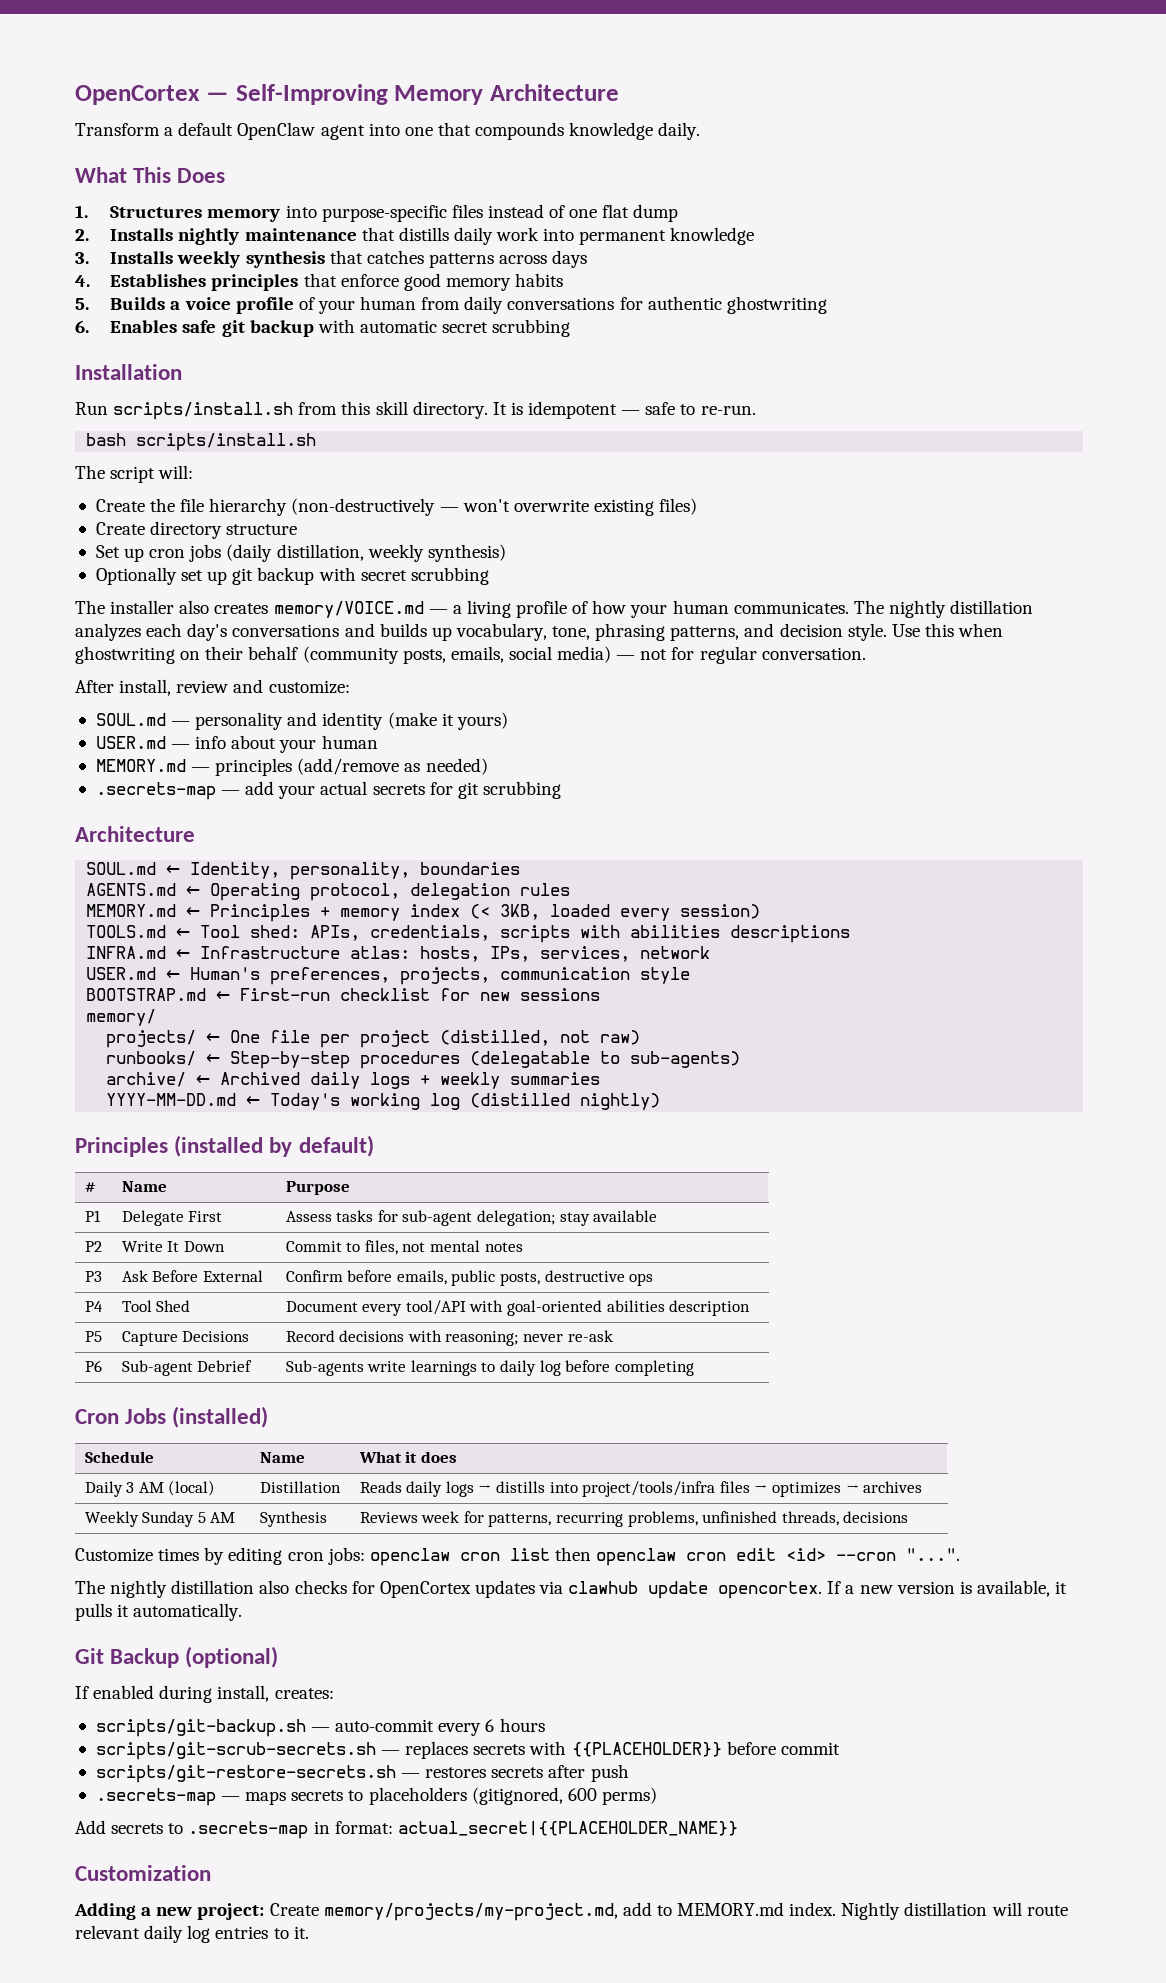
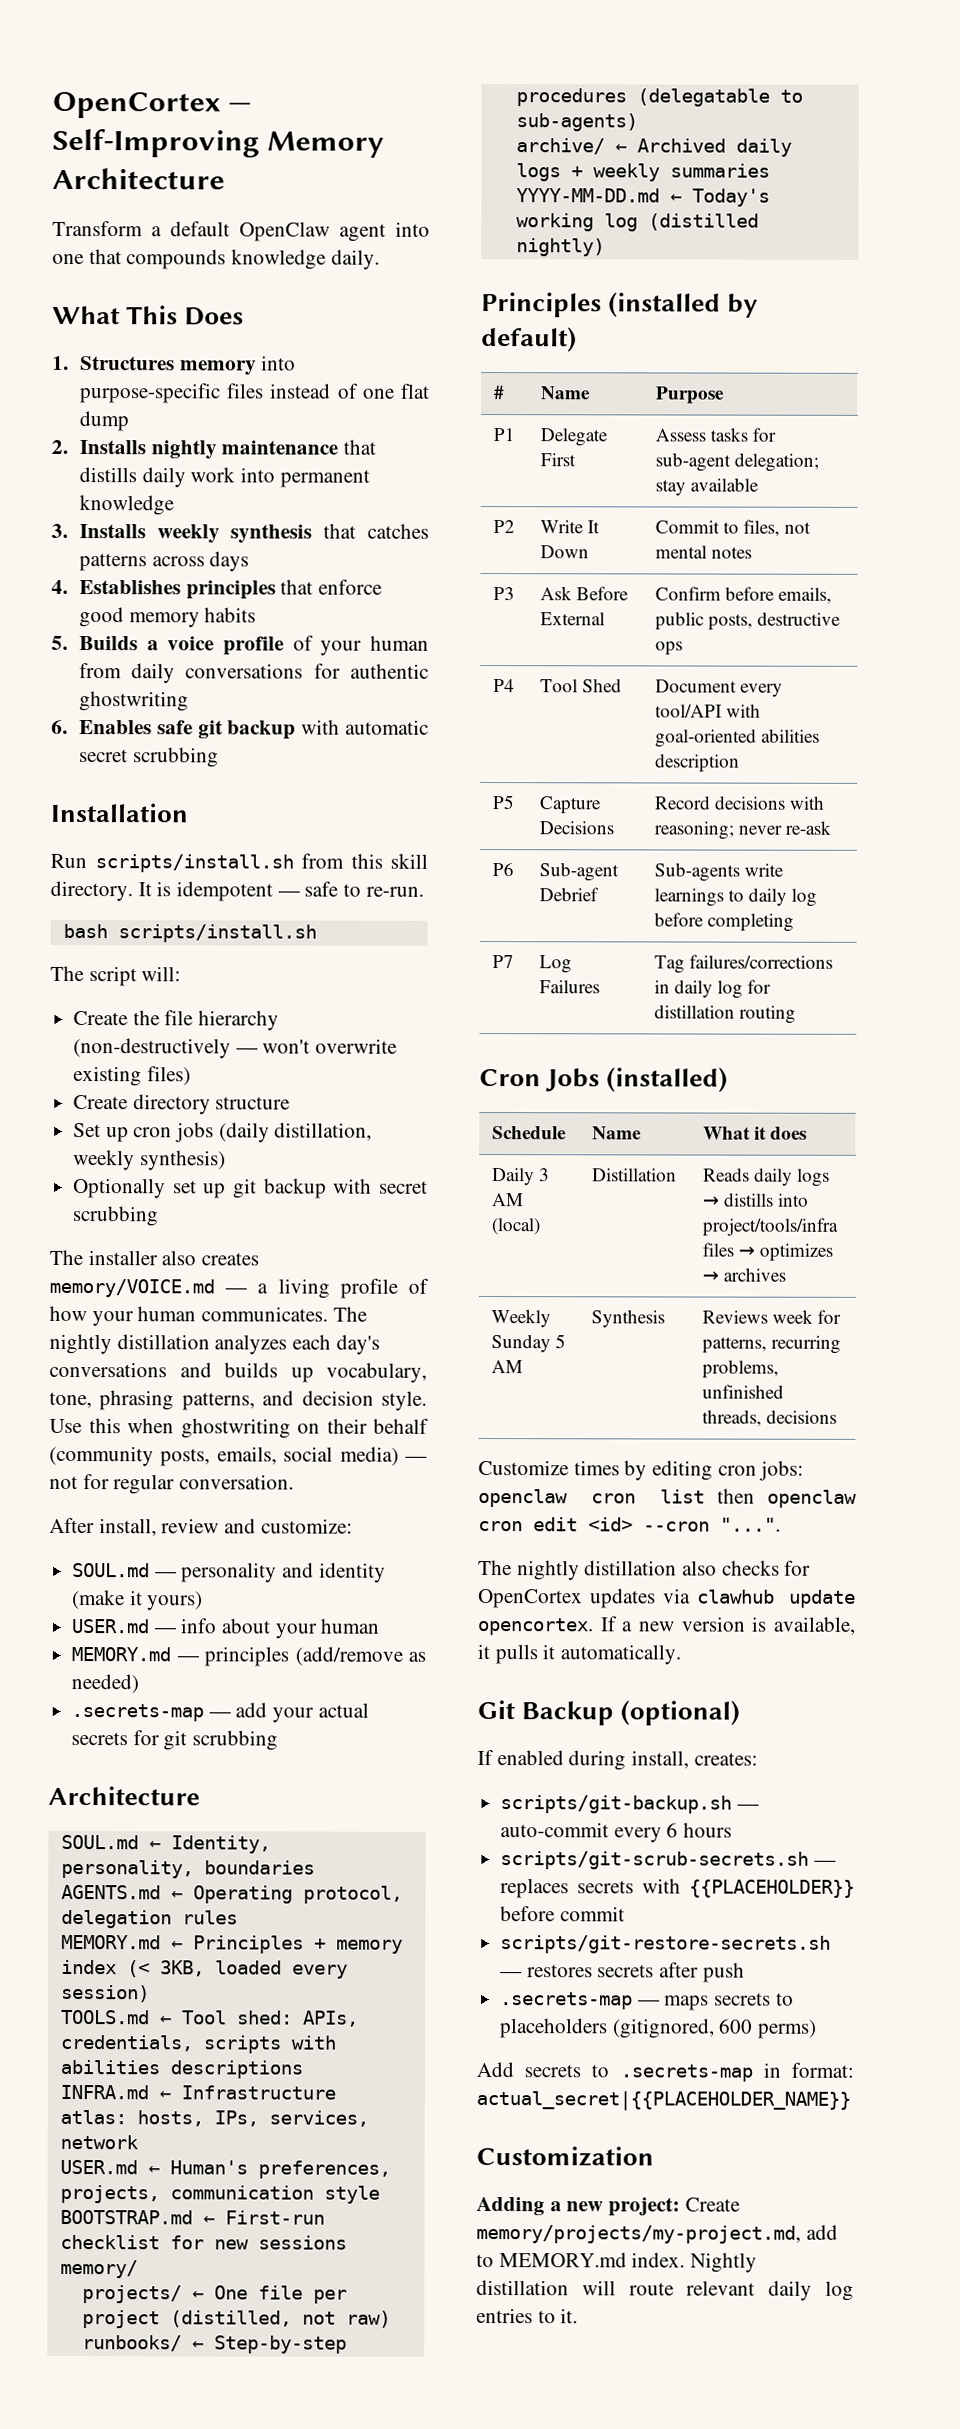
+ P7 | Log Failures | Tag failures/corrections in daily log for distillation routing

